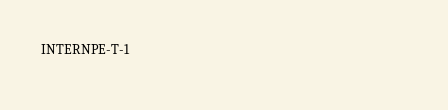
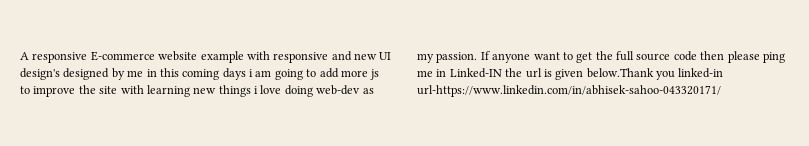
- INTERNPE-T-1
+ A responsive E-commerce website example with responsive and new UI design's designed by me in this coming days i am going to add more js to improve the site with learning new things i love doing web-dev as my passion. If anyone want to get the full source code then please ping me in Linked-IN the url is given below.Thank you linked-in url-https://www.linkedin.com/in/abhisek-sahoo-043320171/

